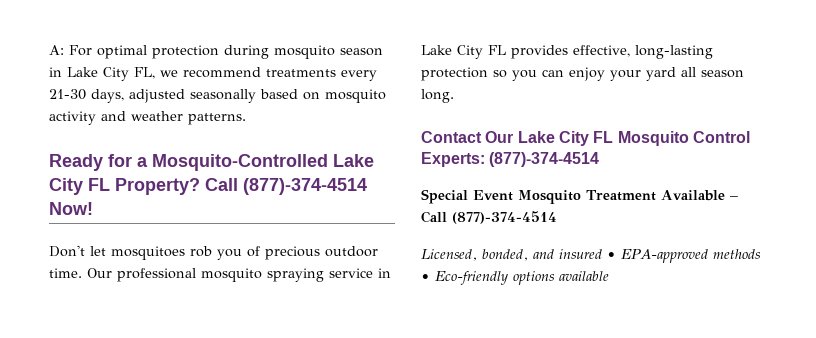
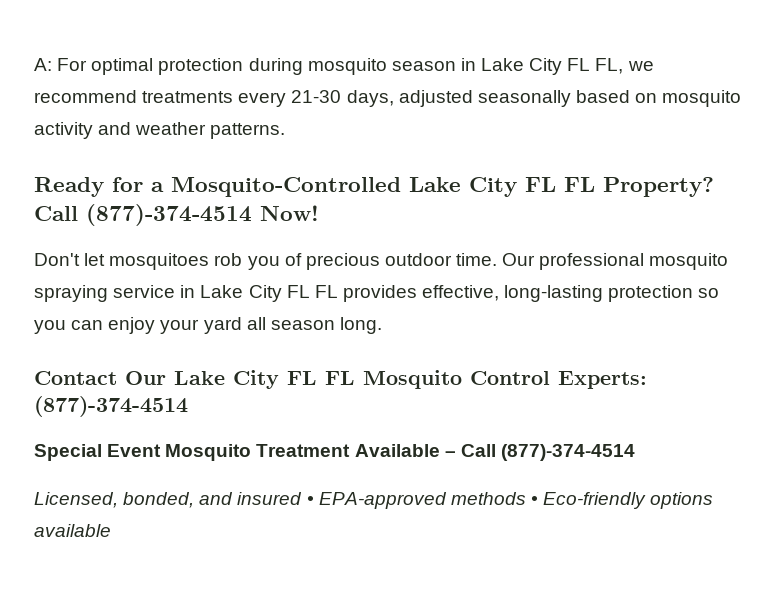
- A: For optimal protection during mosquito season in Lake City FL, we recommend treatments every 21-30 days, adjusted seasonally based on mosquito activity and weather patterns.
+ A: For optimal protection during mosquito season in Lake City FL FL, we recommend treatments every 21-30 days, adjusted seasonally based on mosquito activity and weather patterns.
- Ready for a Mosquito-Controlled Lake City FL Property?
+ Ready for a Mosquito-Controlled Lake City FL FL Property?
- Our professional mosquito spraying service in Lake City FL provides effective, long-lasting protection so you can enjoy your yard all season long.
+ Our professional mosquito spraying service in Lake City FL FL provides effective, long-lasting protection so you can enjoy your yard all season long.
- Contact Our Lake City FL Mosquito Control Experts: (877)-374-4514
+ Contact Our Lake City FL FL Mosquito Control Experts: (877)-374-4514

